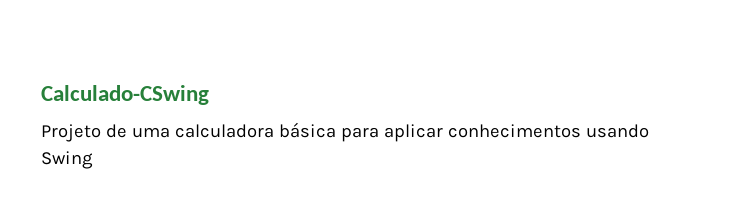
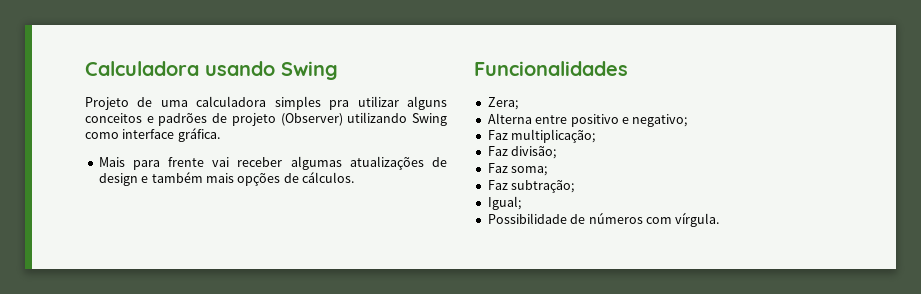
- Calculado-CSwing
+ Calculadora usando Swing
- Projeto de uma calculadora básica para aplicar conhecimentos usando Swing
+ Projeto de uma calculadora simples pra utilizar alguns conceitos e padrões de projeto (Observer) utilizando Swing como interface gráfica.
+ Mais para frente vai receber algumas atualizações de design e também mais opções de cálculos.
+ Funcionalidades
+ Zera;
+ Alterna entre positivo e negativo;
+ Faz multiplicação;
+ Faz divisão;
+ Faz soma;
+ Faz subtração;
+ Igual;
+ Possibilidade de números com vírgula.

